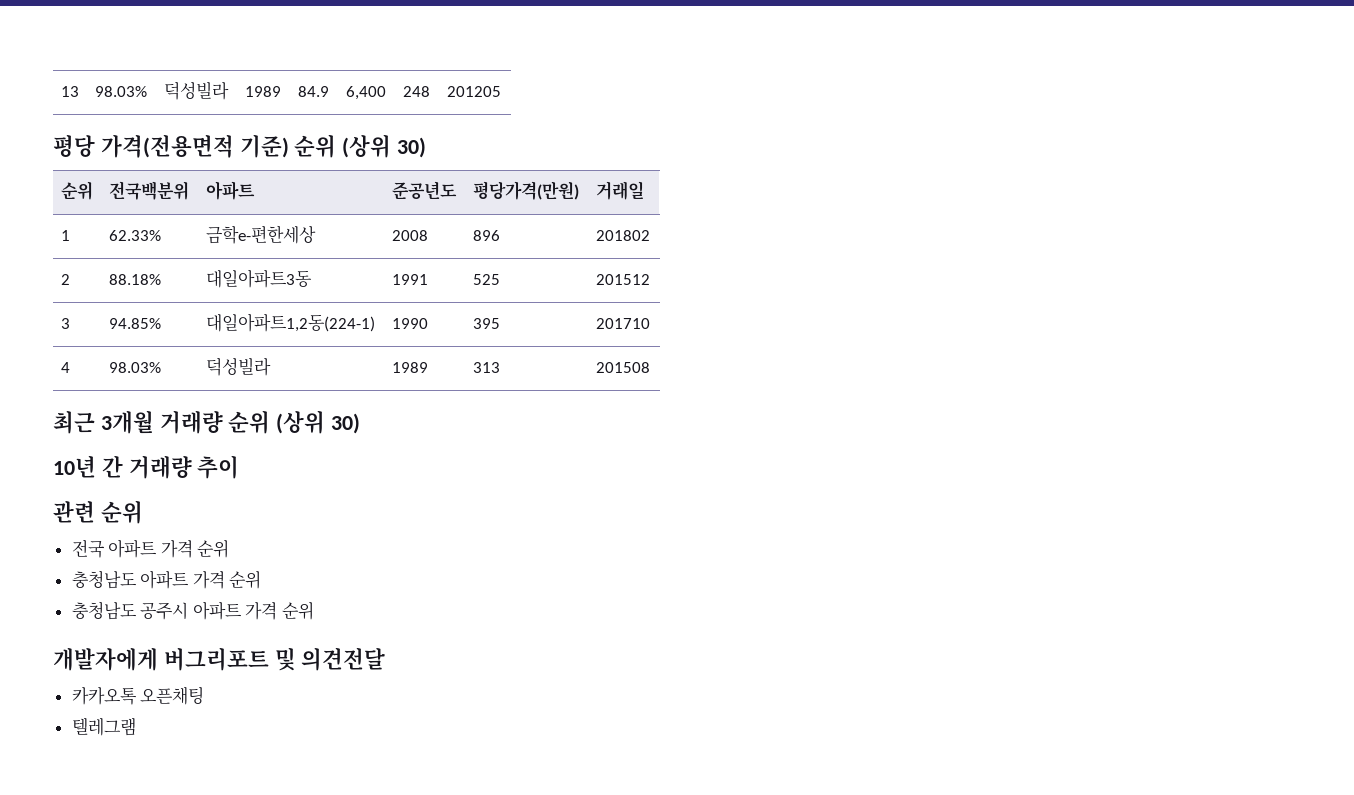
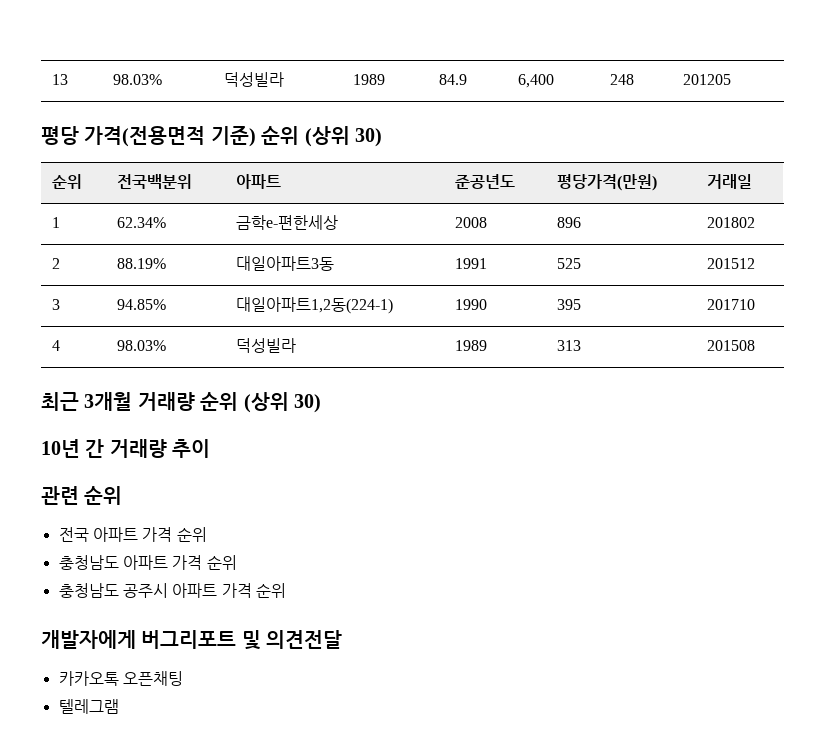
- 1 | 62.33% | 금학e-편한세상 | 2008 | 896 | 201802
+ 1 | 62.34% | 금학e-편한세상 | 2008 | 896 | 201802
- 2 | 88.18% | 대일아파트3동 | 1991 | 525 | 201512
+ 2 | 88.19% | 대일아파트3동 | 1991 | 525 | 201512

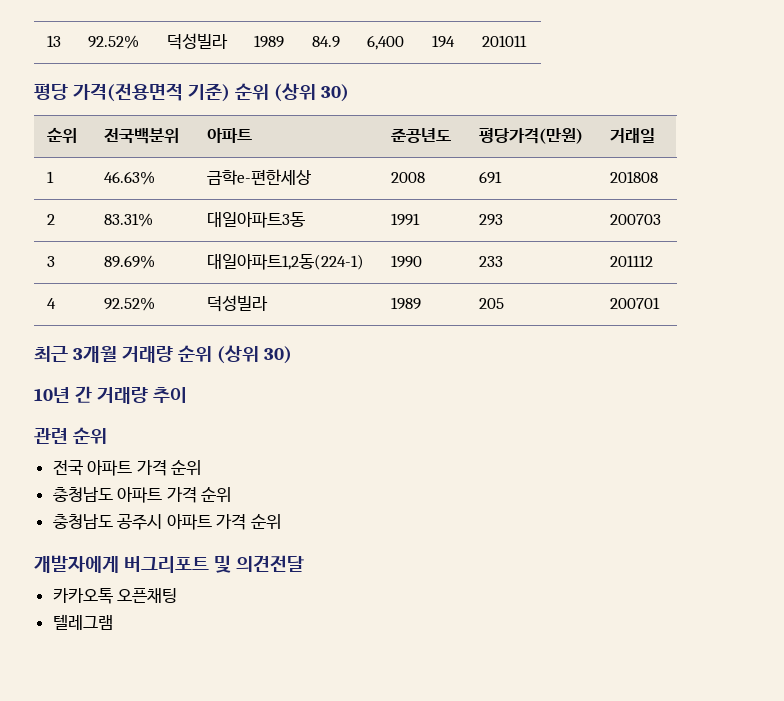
- 13 | 98.03% | 덕성빌라 | 1989 | 84.9 | 6,400 | 248 | 201205
+ 13 | 92.52% | 덕성빌라 | 1989 | 84.9 | 6,400 | 194 | 201011
- 1 | 62.34% | 금학e-편한세상 | 2008 | 896 | 201802
+ 1 | 46.63% | 금학e-편한세상 | 2008 | 691 | 201808
- 2 | 88.19% | 대일아파트3동 | 1991 | 525 | 201512
+ 2 | 83.31% | 대일아파트3동 | 1991 | 293 | 200703
- 3 | 94.85% | 대일아파트1,2동(224-1) | 1990 | 395 | 201710
+ 3 | 89.69% | 대일아파트1,2동(224-1) | 1990 | 233 | 201112
- 4 | 98.03% | 덕성빌라 | 1989 | 313 | 201508
+ 4 | 92.52% | 덕성빌라 | 1989 | 205 | 200701

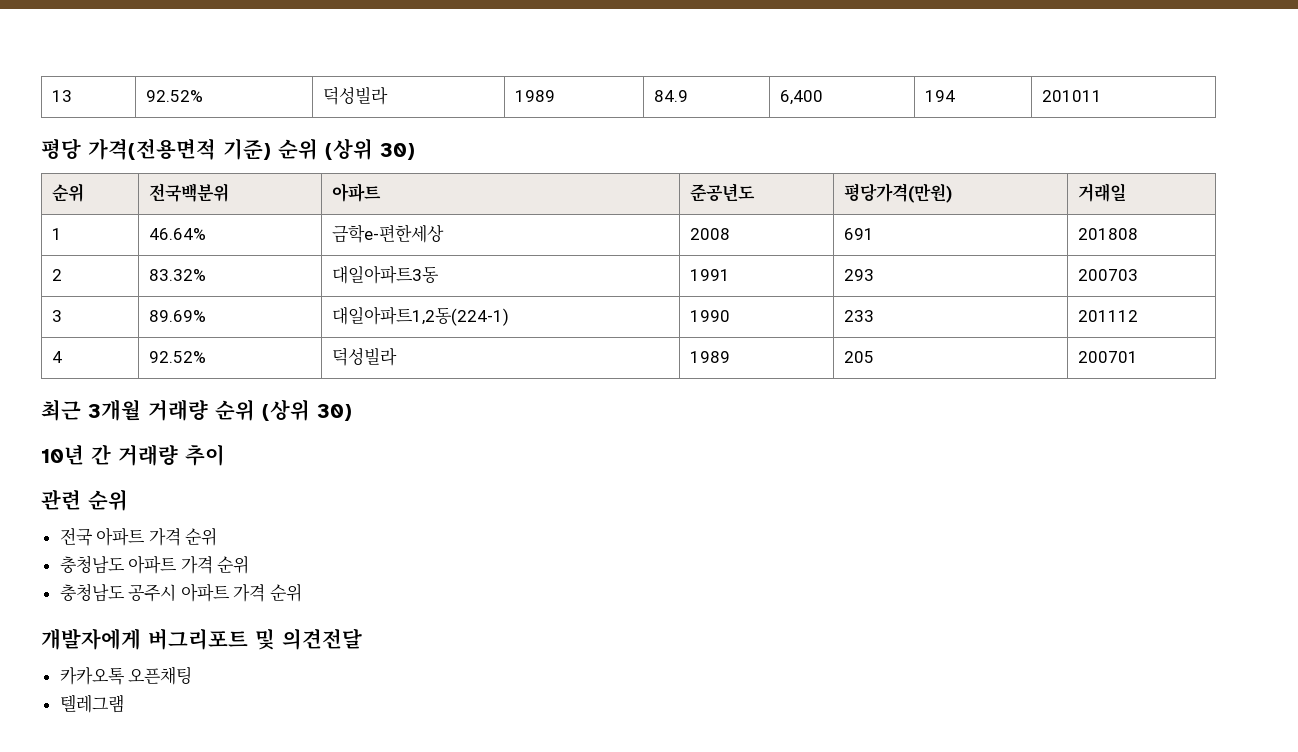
- 1 | 46.63% | 금학e-편한세상 | 2008 | 691 | 201808
+ 1 | 46.64% | 금학e-편한세상 | 2008 | 691 | 201808
- 2 | 83.31% | 대일아파트3동 | 1991 | 293 | 200703
+ 2 | 83.32% | 대일아파트3동 | 1991 | 293 | 200703

